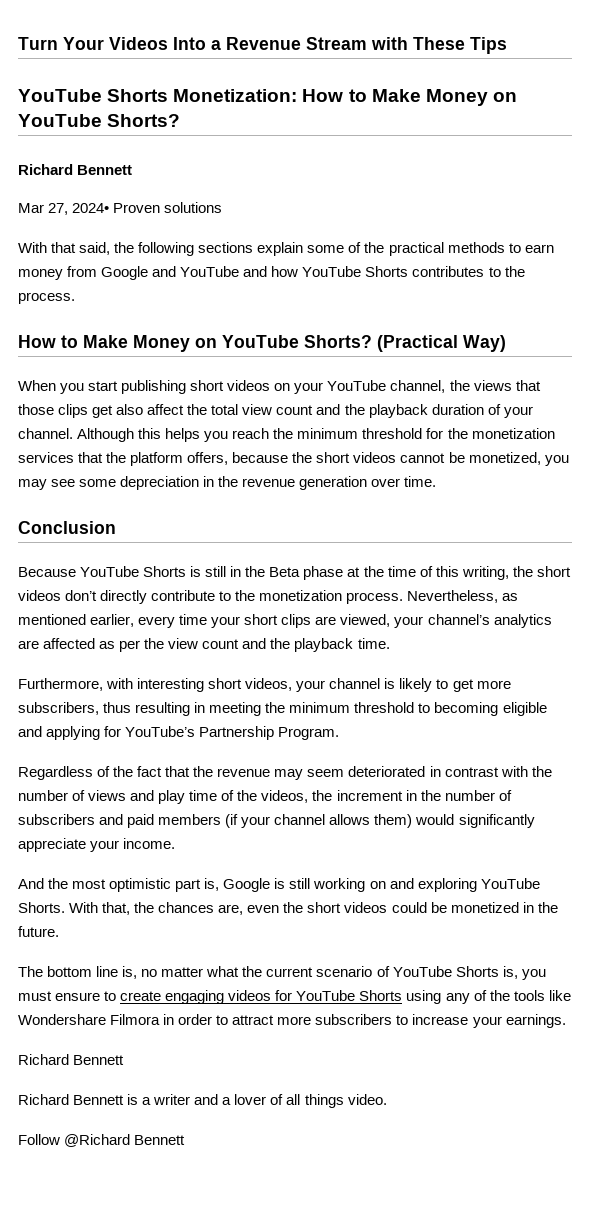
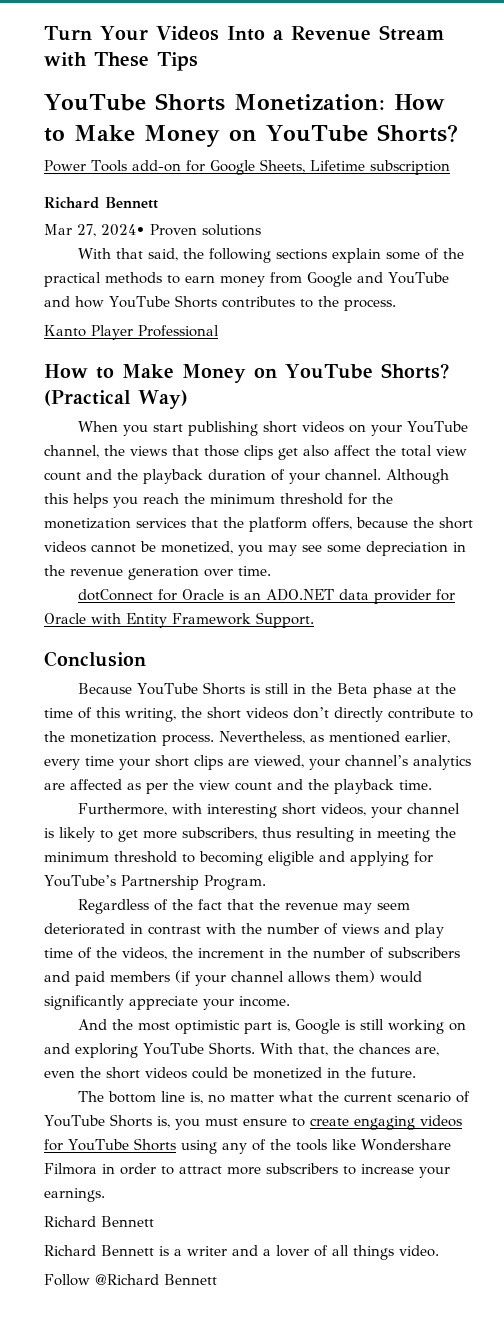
+ Power Tools add-on for Google Sheets, Lifetime subscription
+ Kanto Player Professional
+ dotConnect for Oracle is an ADO.NET data provider for Oracle with Entity Framework Support.

